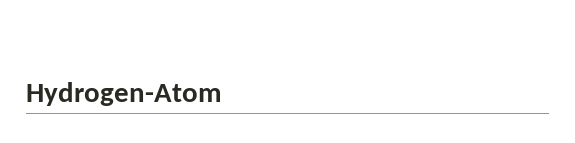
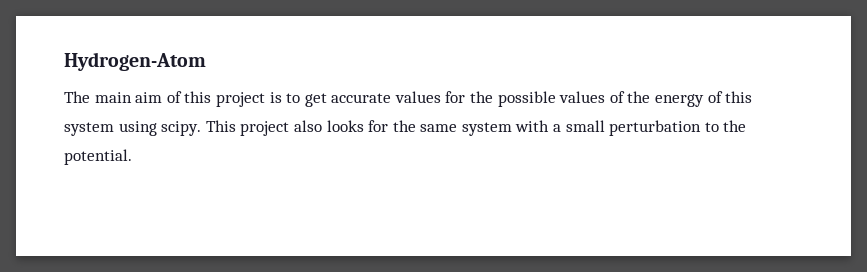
+ The main aim of this project is to get accurate values for the possible values of the energy of this system using scipy. This project also looks for the same system with a small perturbation to the potential.

